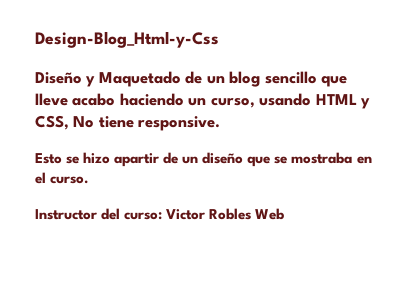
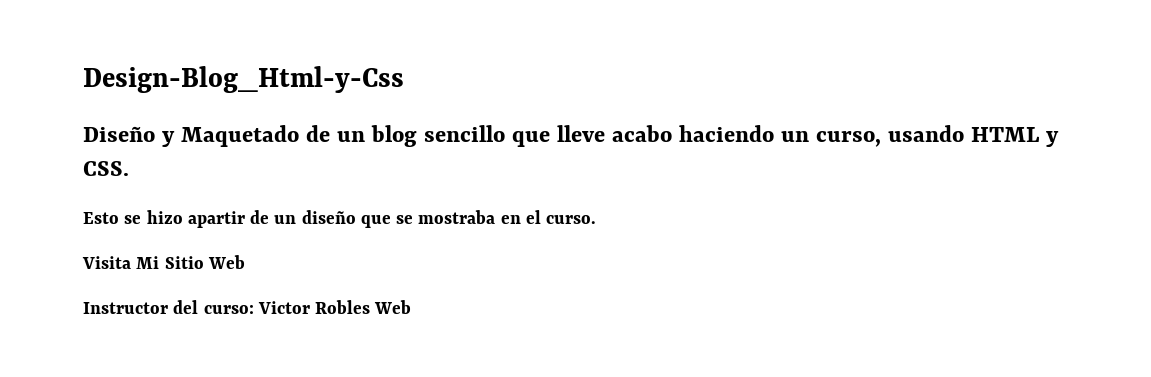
- Diseño y Maquetado de un blog sencillo que lleve acabo haciendo un curso, usando HTML y CSS, No tiene responsive.
+ Diseño y Maquetado de un blog sencillo que lleve acabo haciendo un curso, usando HTML y CSS.
+ Visita Mi Sitio Web

